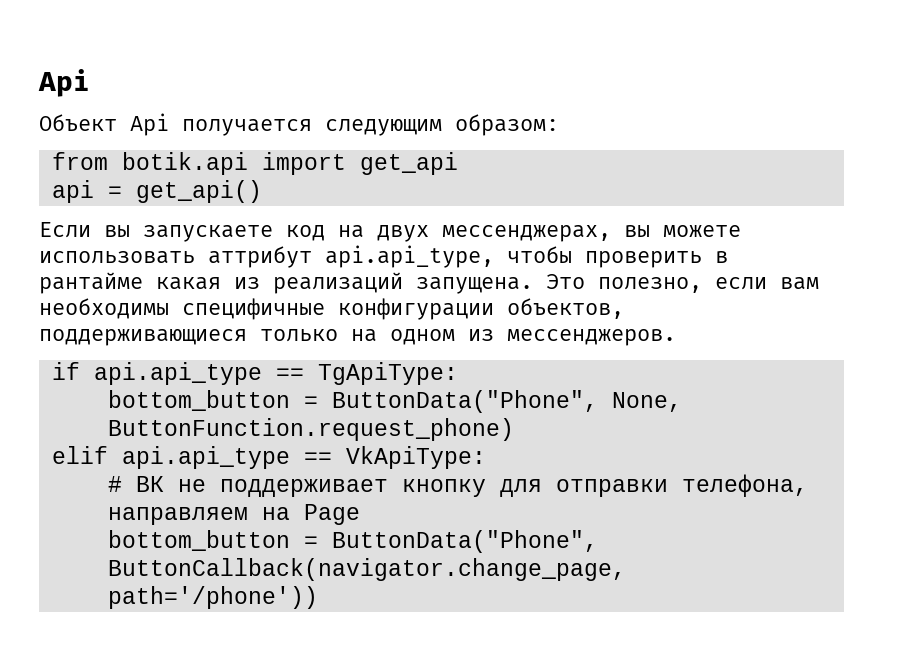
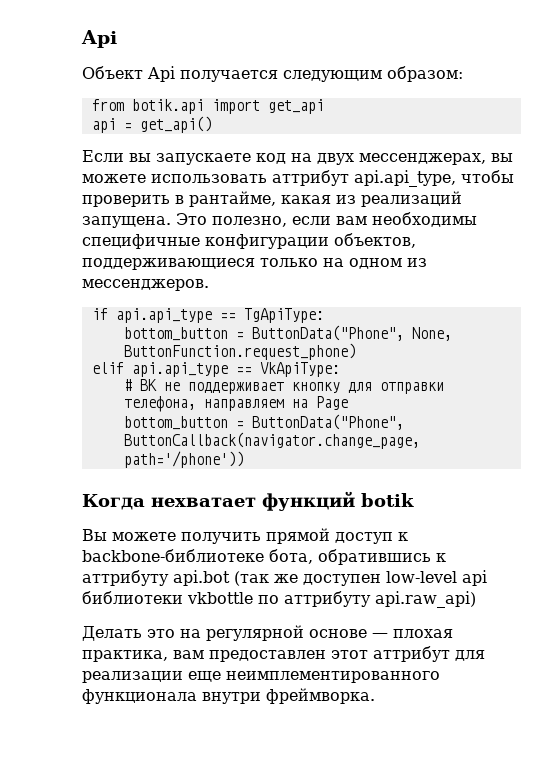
- Если вы запускаете код на двух мессенджерах, вы можете использовать аттрибут api.api_type, чтобы проверить в рантайме какая из реализаций запущена.
+ Если вы запускаете код на двух мессенджерах, вы можете использовать аттрибут api.api_type, чтобы проверить в рантайме, какая из реализаций запущена.
+ Когда нехватает функций botik
+ Вы можете получить прямой доступ к backbone-библиотеке бота, обратившись к аттрибуту api.bot (так же доступен low-level api библиотеки vkbottle по аттрибуту api.raw_api)
+ Делать это на регулярной основе — плохая практика, вам предоставлен этот аттрибут для реализации еще неимплементированного функционала внутри фреймворка.

